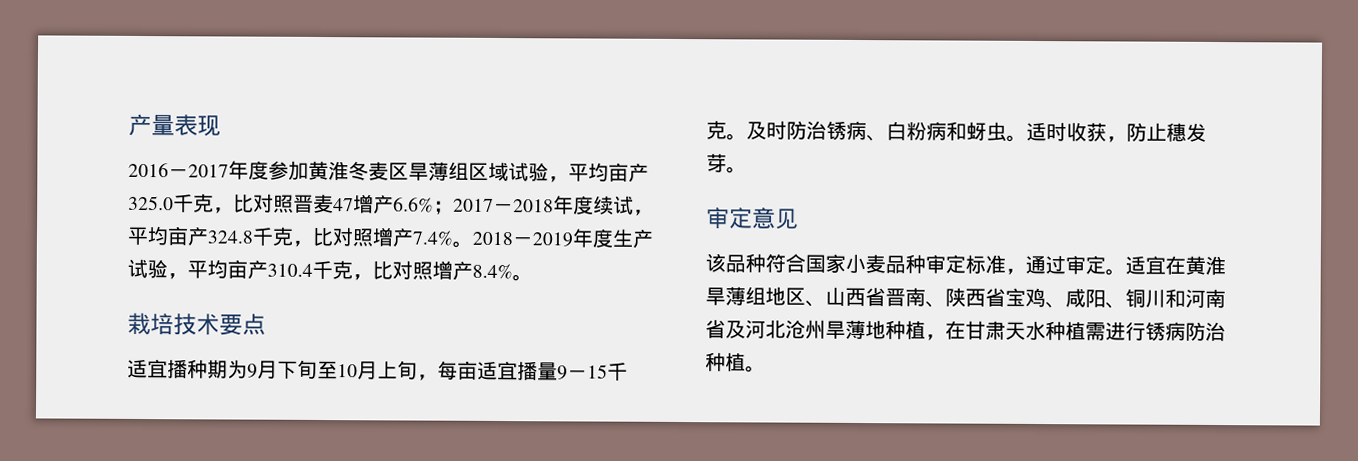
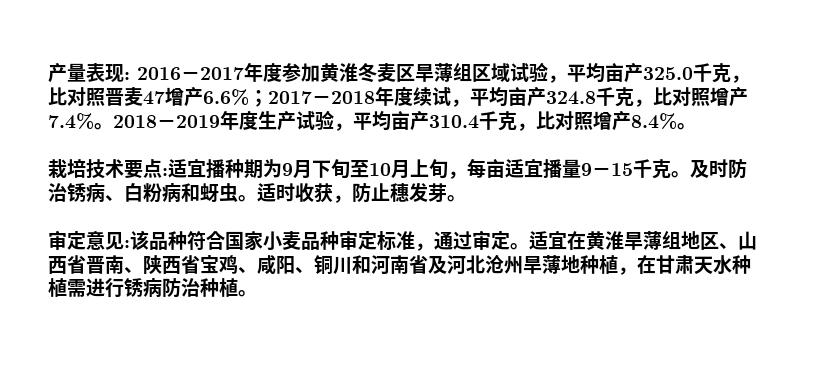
- 产量表现
- 2016－2017年度参加黄淮冬麦区旱薄组区域试验，平均亩产325.0千克，比对照晋麦47增产6.6%；2017－2018年度续试，平均亩产324.8千克，比对照增产7.4%。
+ 产量表现: 2016－2017年度参加黄淮冬麦区旱薄组区域试验，平均亩产325.0千克，比对照晋麦47增产6.6%；2017－2018年度续试，平均亩产324.8千克，比对照增产7.4%。
- 栽培技术要点
- 适宜播种期为9月下旬至10月上旬，每亩适宜播量9－15千克。
+ 栽培技术要点:适宜播种期为9月下旬至10月上旬，每亩适宜播量9－15千克。
- 审定意见
- 该品种符合国家小麦品种审定标准，通过审定。
+ 审定意见:该品种符合国家小麦品种审定标准，通过审定。

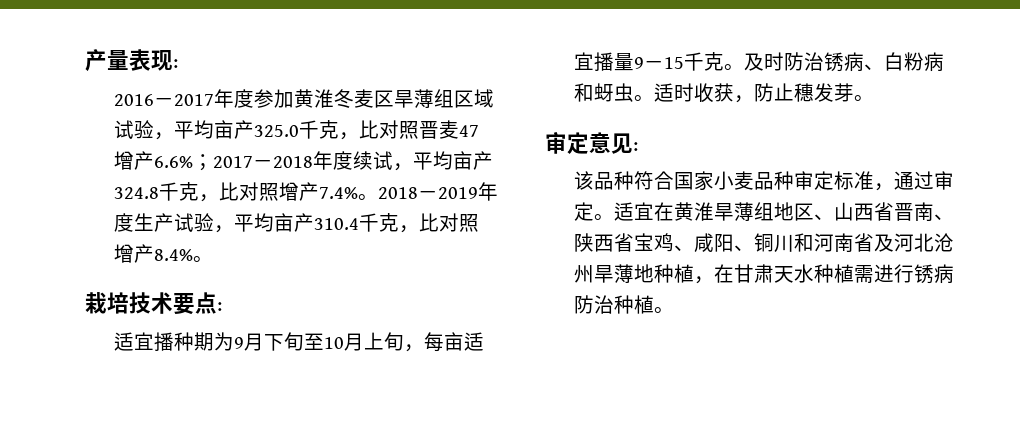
- 产量表现: 2016－2017年度参加黄淮冬麦区旱薄组区域试验，平均亩产325.0千克，比对照晋麦47增产6.6%；2017－2018年度续试，平均亩产324.8千克，比对照增产7.4%。
+ 产量表现:
+ 2016－2017年度参加黄淮冬麦区旱薄组区域试验，平均亩产325.0千克，比对照晋麦47增产6.6%；2017－2018年度续试，平均亩产324.8千克，比对照增产7.4%。
- 栽培技术要点:适宜播种期为9月下旬至10月上旬，每亩适宜播量9－15千克。
+ 栽培技术要点:
+ 适宜播种期为9月下旬至10月上旬，每亩适宜播量9－15千克。
- 审定意见:该品种符合国家小麦品种审定标准，通过审定。
+ 审定意见:
+ 该品种符合国家小麦品种审定标准，通过审定。

